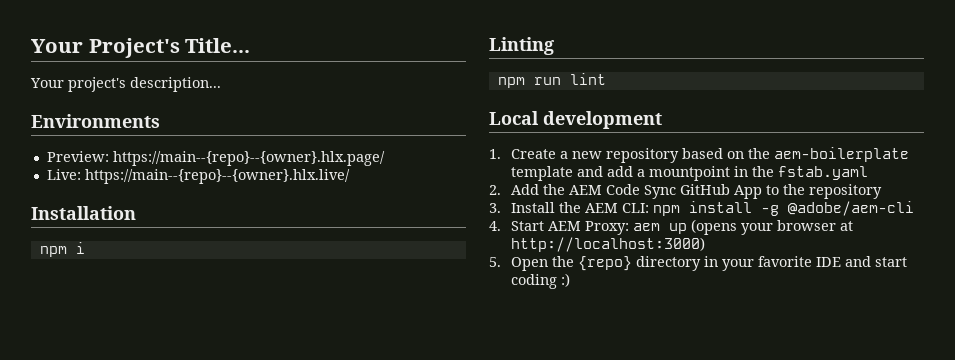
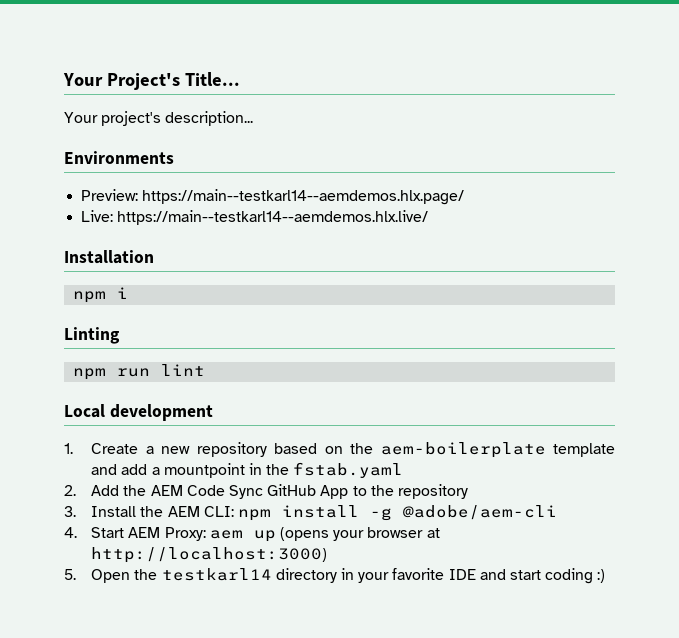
- Preview: https://main--{repo}--{owner}.hlx.page/
+ Preview: https://main--testkarl14--aemdemos.hlx.page/
- Live: https://main--{repo}--{owner}.hlx.live/
+ Live: https://main--testkarl14--aemdemos.hlx.live/
- 5. Open the {repo} directory in your favorite IDE and start coding :)
+ 5. Open the testkarl14 directory in your favorite IDE and start coding :)

